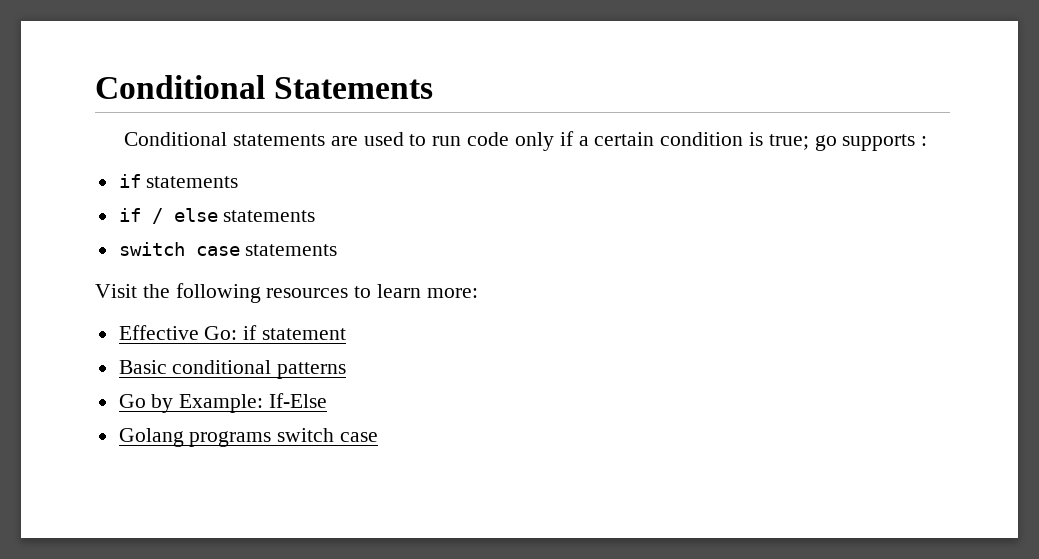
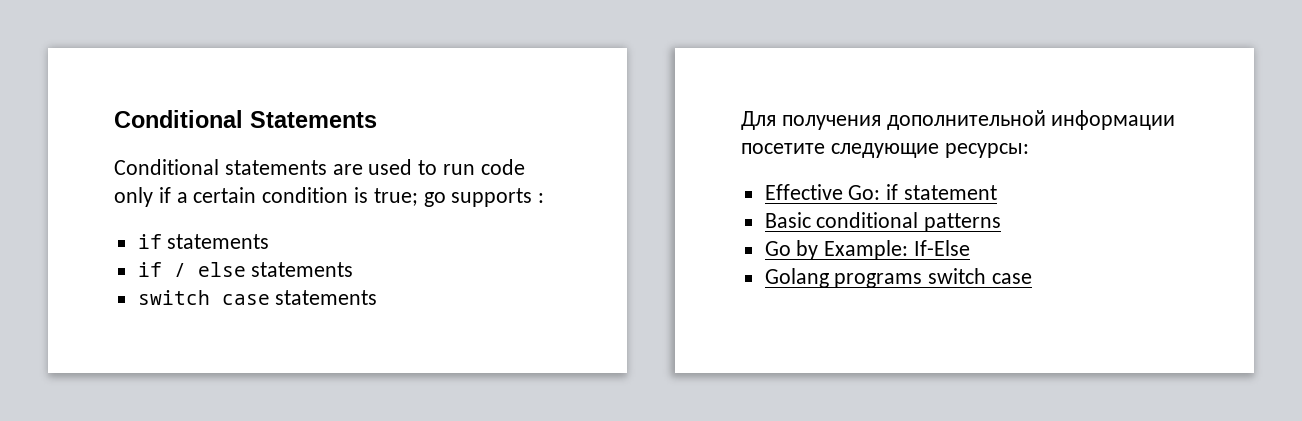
- Visit the following resources to learn more:
+ Для получения дополнительной информации посетите следующие ресурсы:

